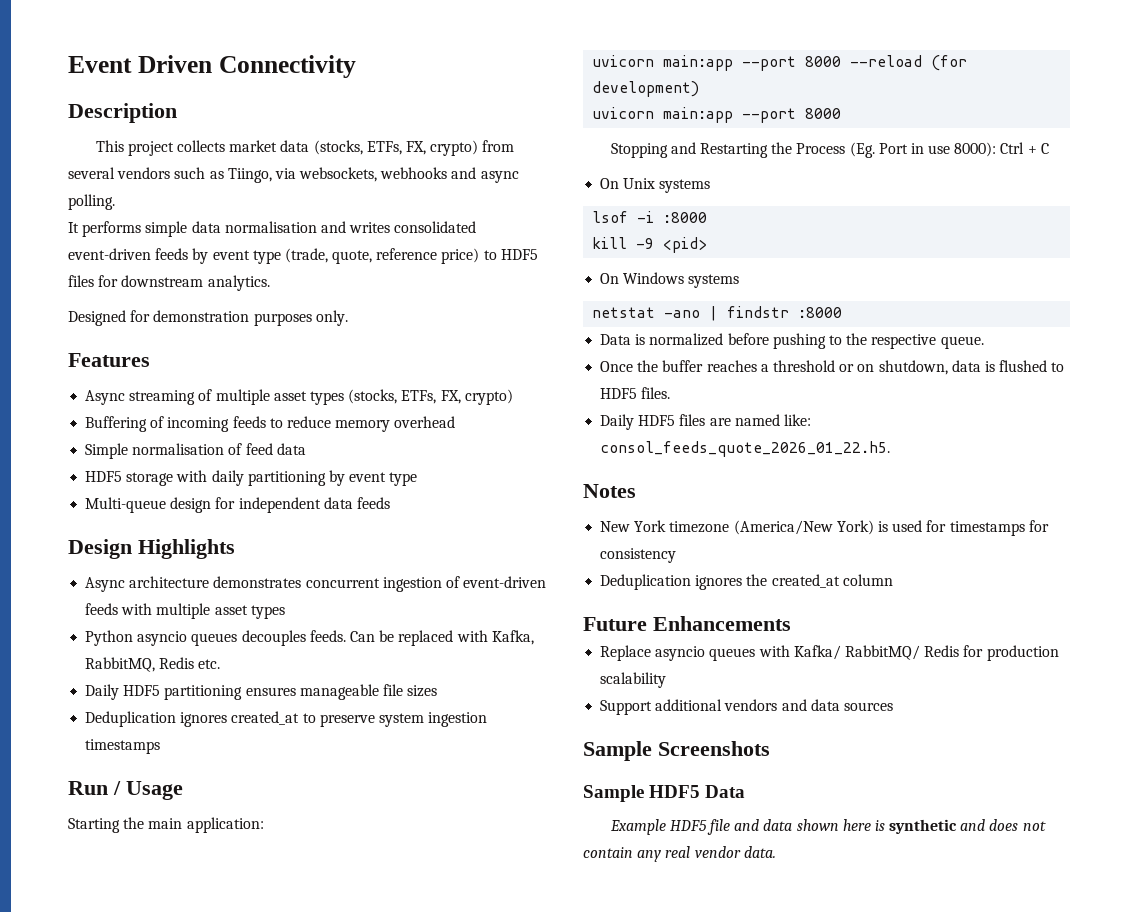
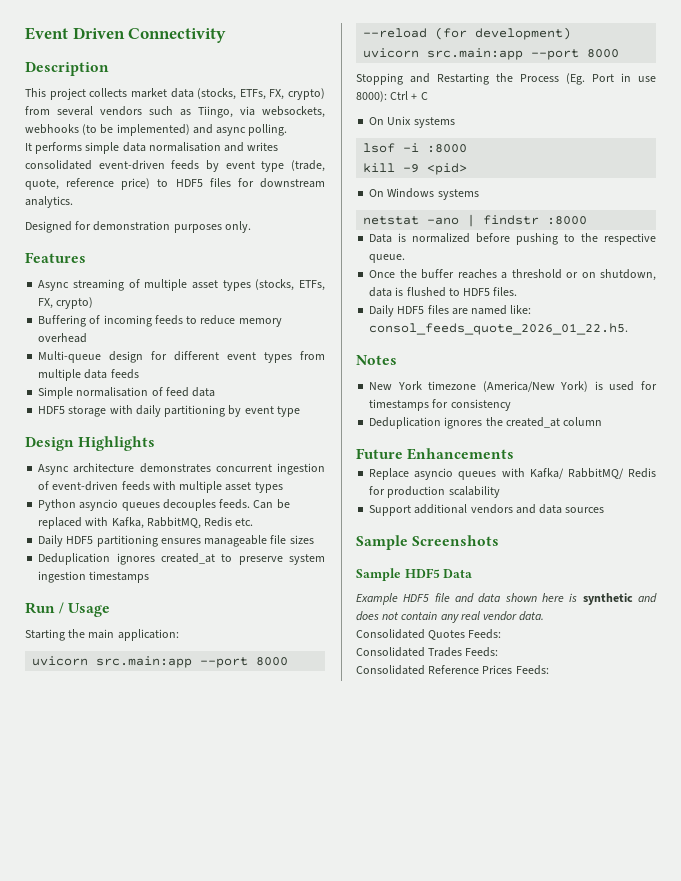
- This project collects market data (stocks, ETFs, FX, crypto) from several vendors such as Tiingo, via websockets, webhooks and async polling.
+ This project collects market data (stocks, ETFs, FX, crypto) from several vendors such as Tiingo, via websockets, webhooks (to be implemented) and async polling.
+ Multi-queue design for different event types from multiple data feeds
- Multi-queue design for independent data feeds
- uvicorn main:app --port 8000 --reload (for development)
- uvicorn main:app --port 8000
+ uvicorn src.main:app --port 8000 --reload (for development)
+ uvicorn src.main:app --port 8000
+ Consolidated Quotes Feeds:
+ Consolidated Trades Feeds:
+ Consolidated Reference Prices Feeds:

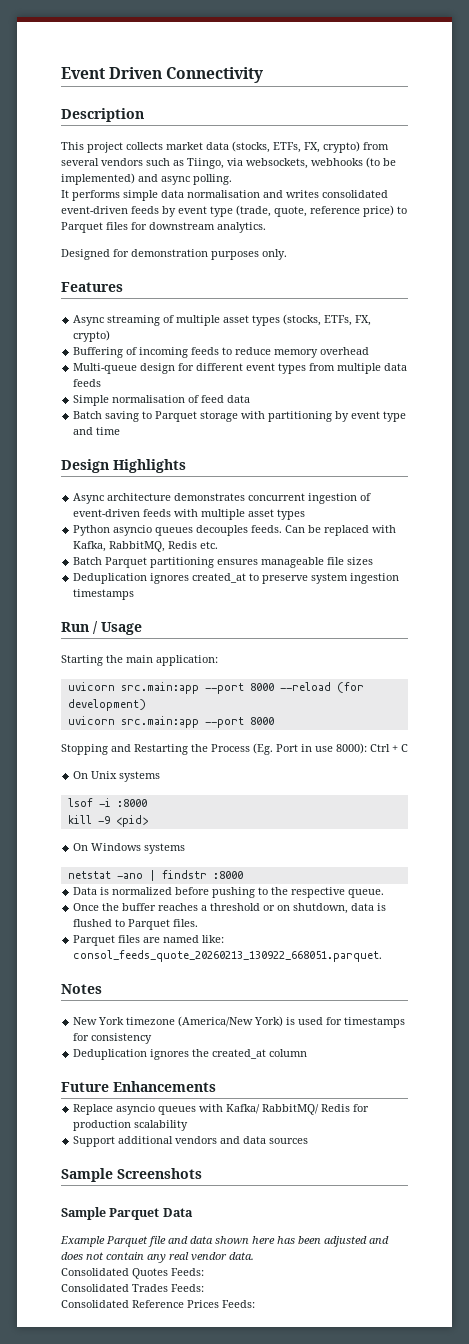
- It performs simple data normalisation and writes consolidated event-driven feeds by event type (trade, quote, reference price) to HDF5 files for downstream analytics.
+ It performs simple data normalisation and writes consolidated event-driven feeds by event type (trade, quote, reference price) to Parquet files for downstream analytics.
- HDF5 storage with daily partitioning by event type
+ Batch saving to Parquet storage with partitioning by event type and time
- Daily HDF5 partitioning ensures manageable file sizes
+ Batch Parquet partitioning ensures manageable file sizes
- Once the buffer reaches a threshold or on shutdown, data is flushed to HDF5 files.
+ Once the buffer reaches a threshold or on shutdown, data is flushed to Parquet files.
- Daily HDF5 files are named like: consol_feeds_quote_2026_01_22.h5.
+ Parquet files are named like: consol_feeds_quote_20260213_130922_668051.parquet.
- Sample HDF5 Data
+ Sample Parquet Data
- Example HDF5 file and data shown here is synthetic and does not contain any real vendor data.
+ Example Parquet file and data shown here has been adjusted and does not contain any real vendor data.

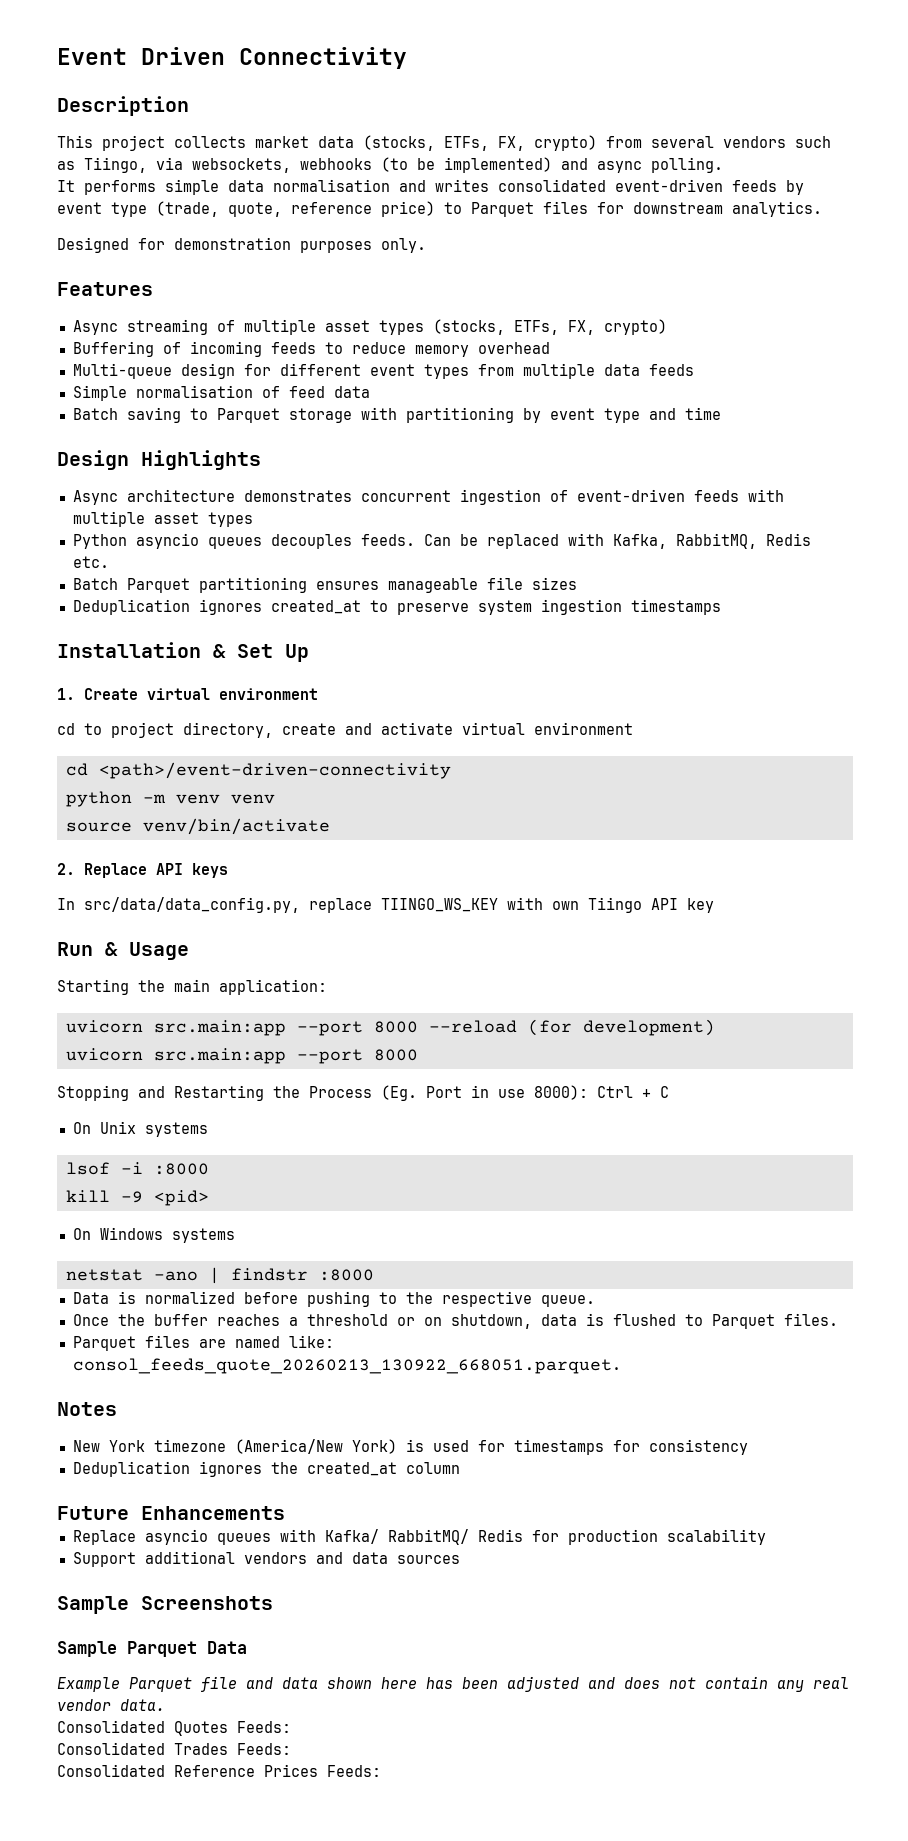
+ Installation & Set Up
+ 1. Create virtual environment
+ cd to project directory, create and activate virtual environment
+ cd <path>/event-driven-connectivity
+ python -m venv venv
+ source venv/bin/activate
+ 2. Replace API keys
+ In src/data/data_config.py, replace TIINGO_WS_KEY with own Tiingo API key
- Run / Usage
+ Run & Usage

